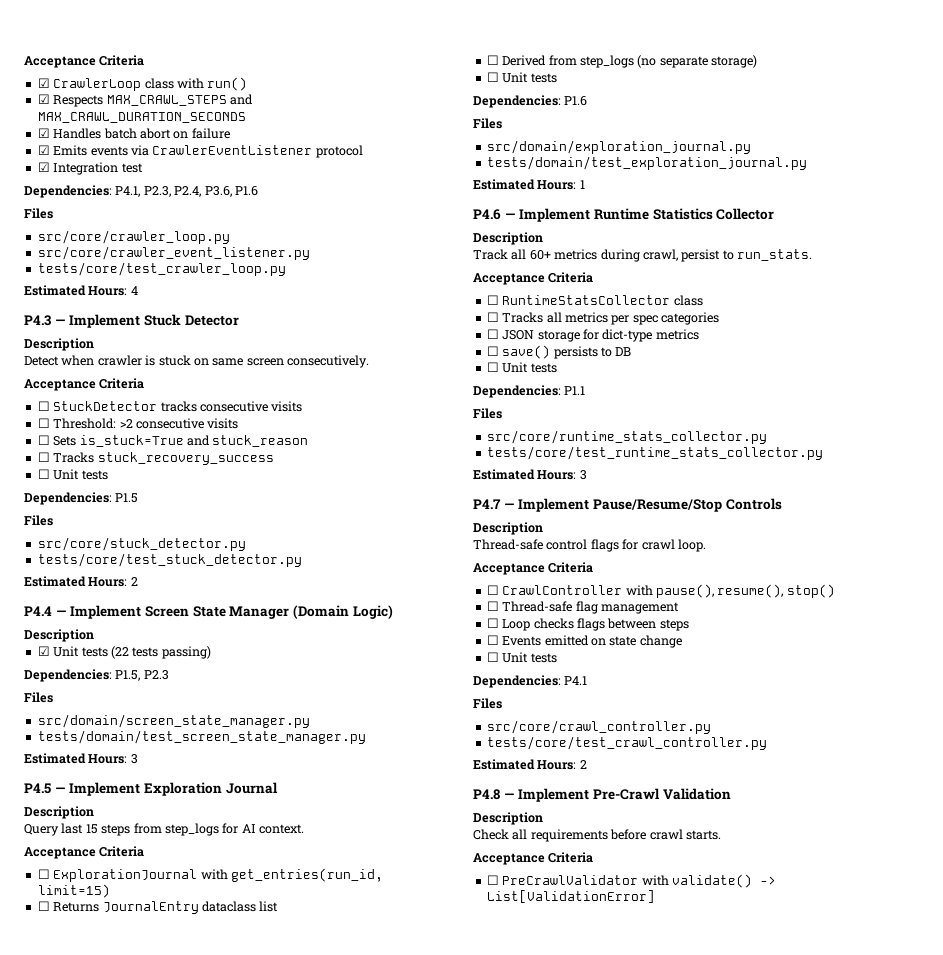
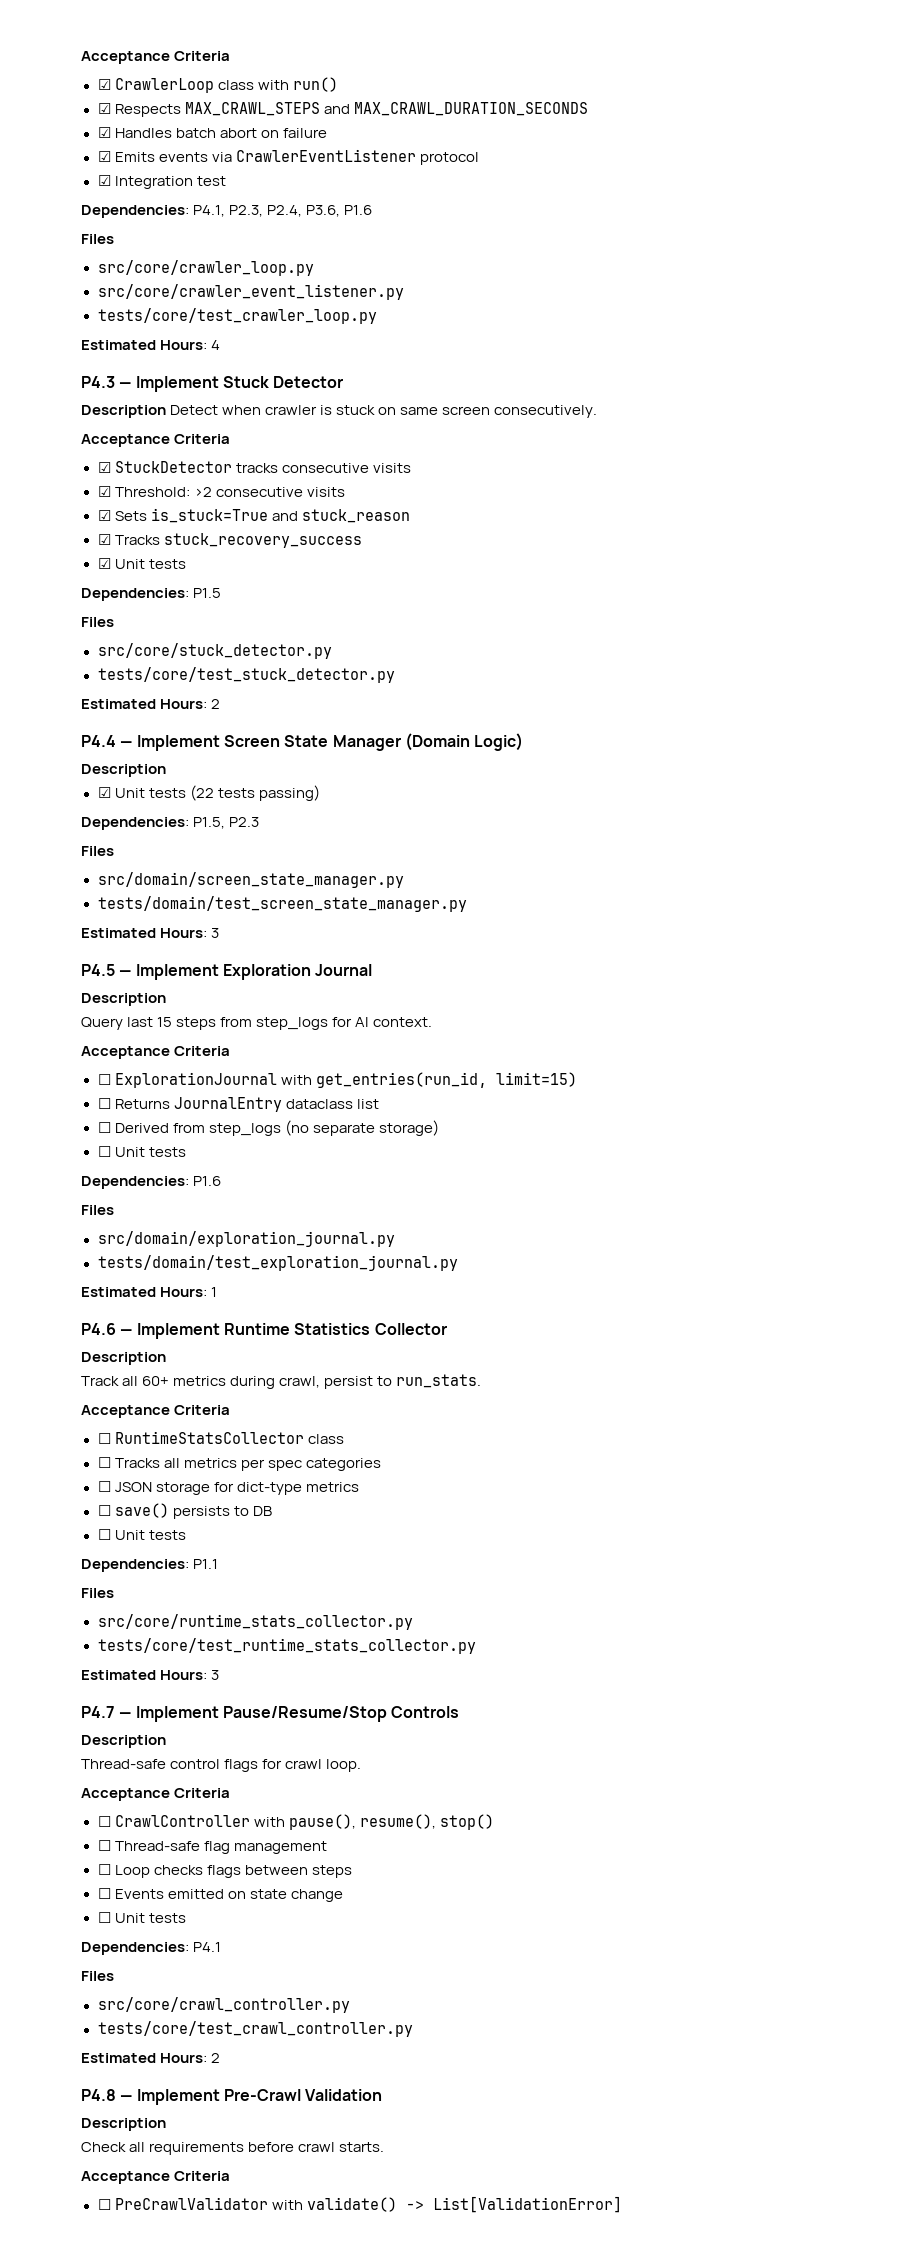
  P4.3 — Implement Stuck Detector
- Description
- Detect when crawler is stuck on same screen consecutively.
+ Description Detect when crawler is stuck on same screen consecutively.
- ☐ StuckDetector tracks consecutive visits
+ ☑ StuckDetector tracks consecutive visits
- ☐ Threshold: >2 consecutive visits
+ ☑ Threshold: >2 consecutive visits
- ☐ Sets is_stuck=True and stuck_reason
+ ☑ Sets is_stuck=True and stuck_reason
- ☐ Tracks stuck_recovery_success
- ☐ Unit tests
+ ☑ Tracks stuck_recovery_success
+ ☑ Unit tests

